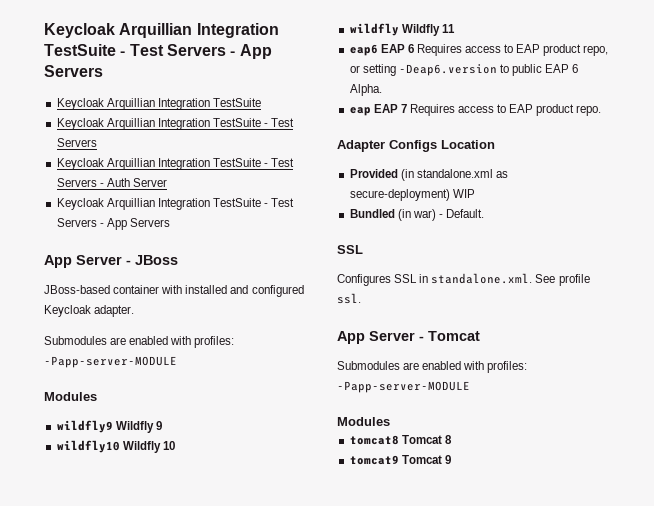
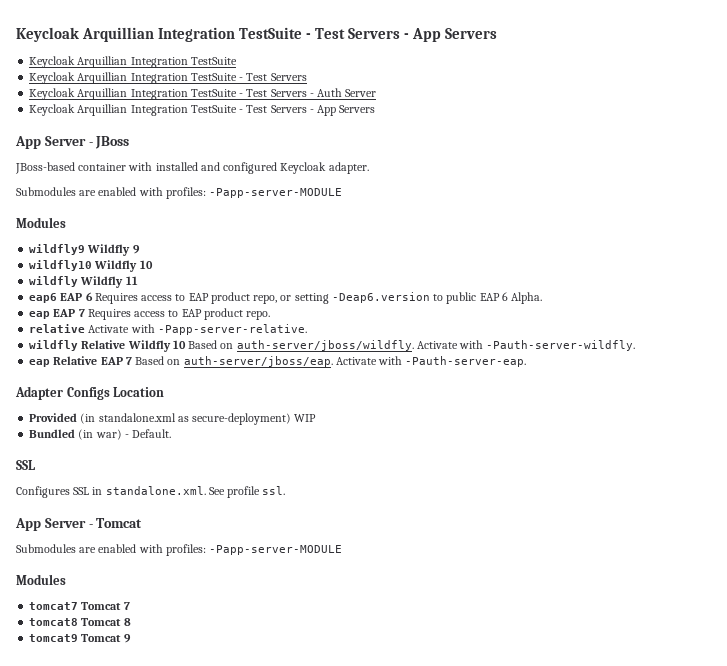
+ relative Activate with -Papp-server-relative.
+ wildfly Relative Wildfly 10 Based on auth-server/jboss/wildfly. Activate with -Pauth-server-wildfly.
+ eap Relative EAP 7 Based on auth-server/jboss/eap. Activate with -Pauth-server-eap.
+ tomcat7 Tomcat 7

